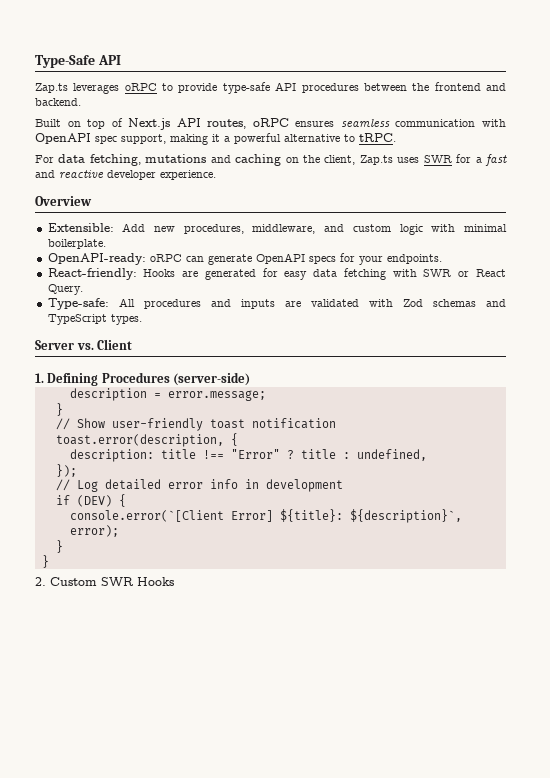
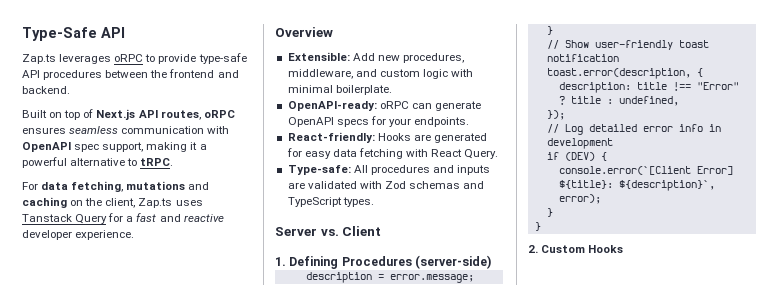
- For data fetching, mutations and caching on the client, Zap.ts uses SWR for a fast and reactive developer experience.
+ For data fetching, mutations and caching on the client, Zap.ts uses Tanstack Query for a fast and reactive developer experience.
- React-friendly: Hooks are generated for easy data fetching with SWR or React Query.
+ React-friendly: Hooks are generated for easy data fetching with React Query.
- 2. Custom SWR Hooks
+ 2. Custom Hooks

